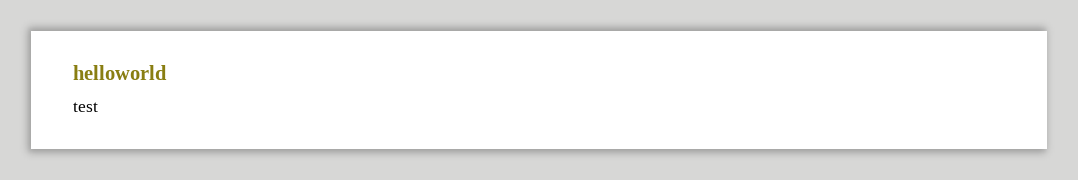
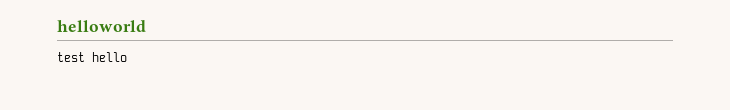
- test
+ test hello

